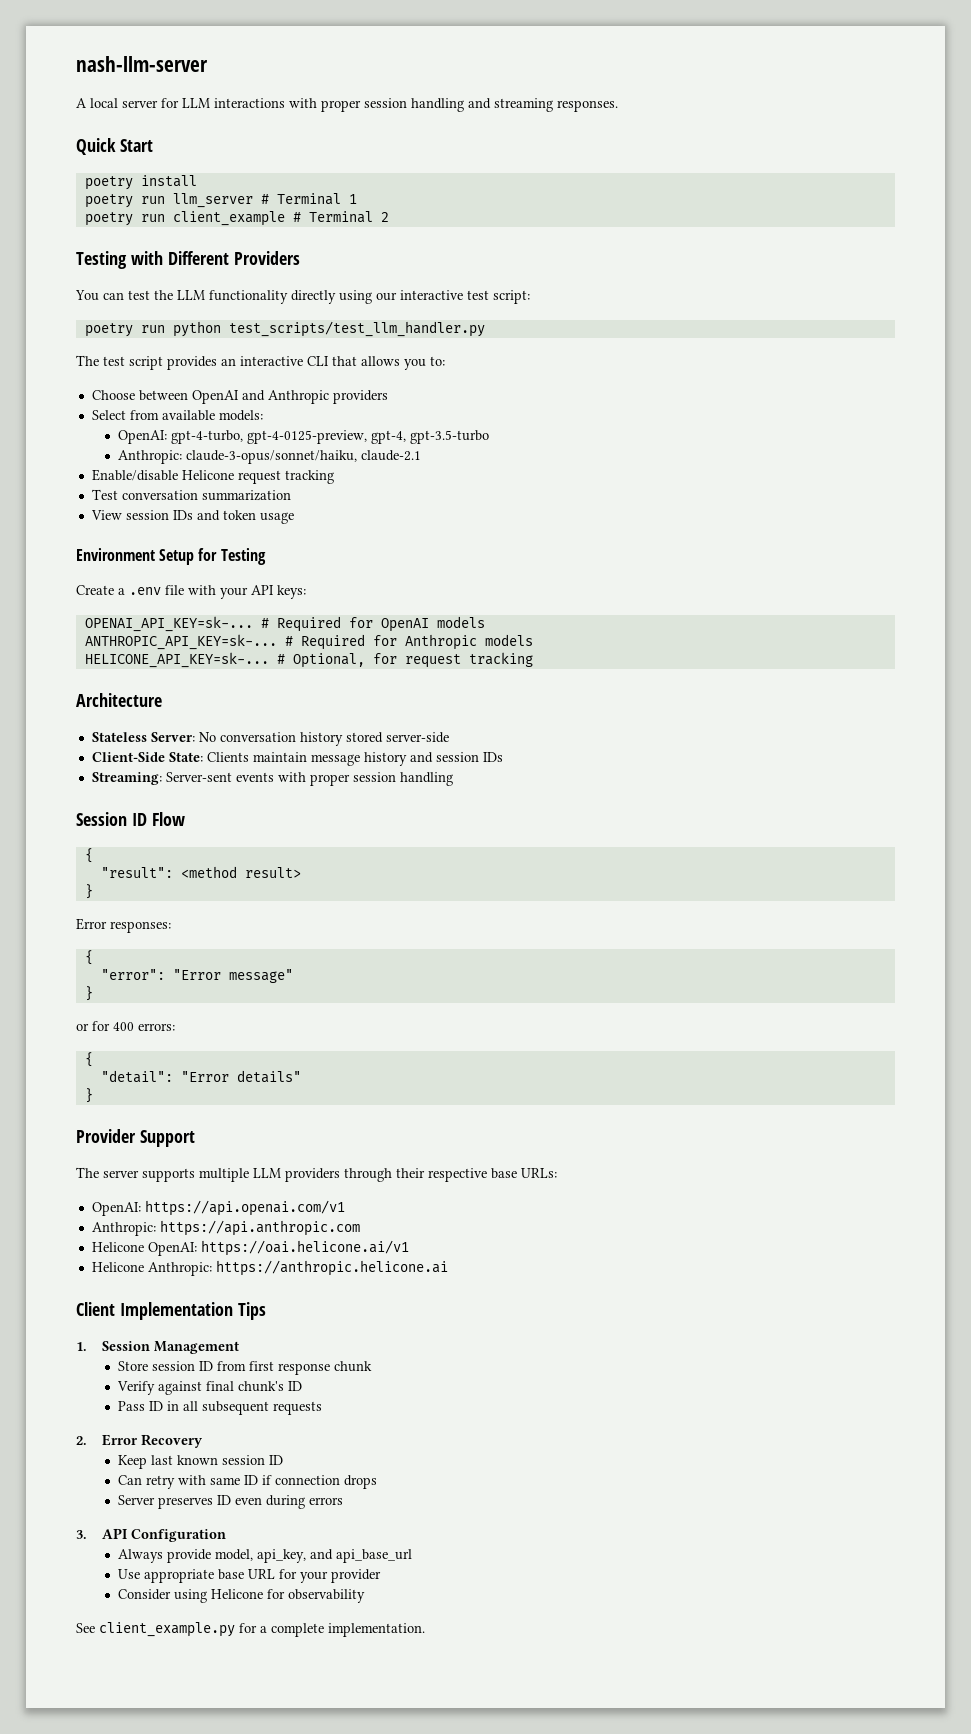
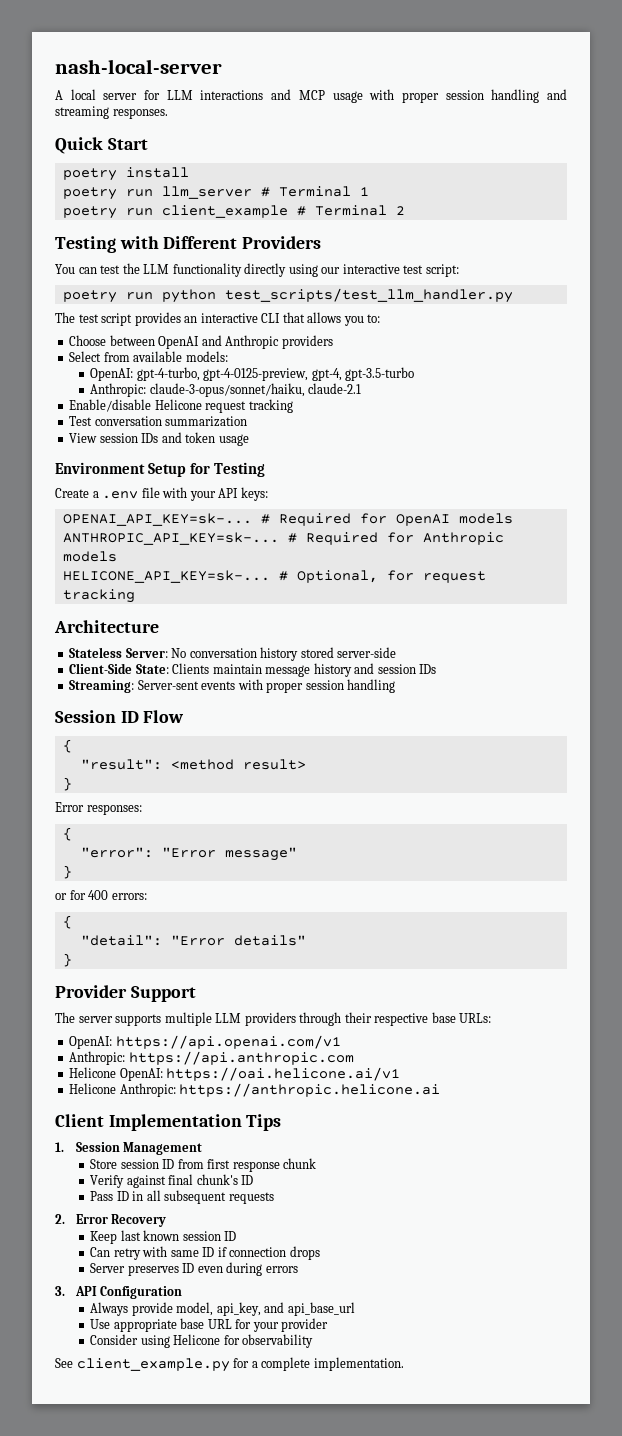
- nash-llm-server
+ nash-local-server
- A local server for LLM interactions with proper session handling and streaming responses.
+ A local server for LLM interactions and MCP usage with proper session handling and streaming responses.

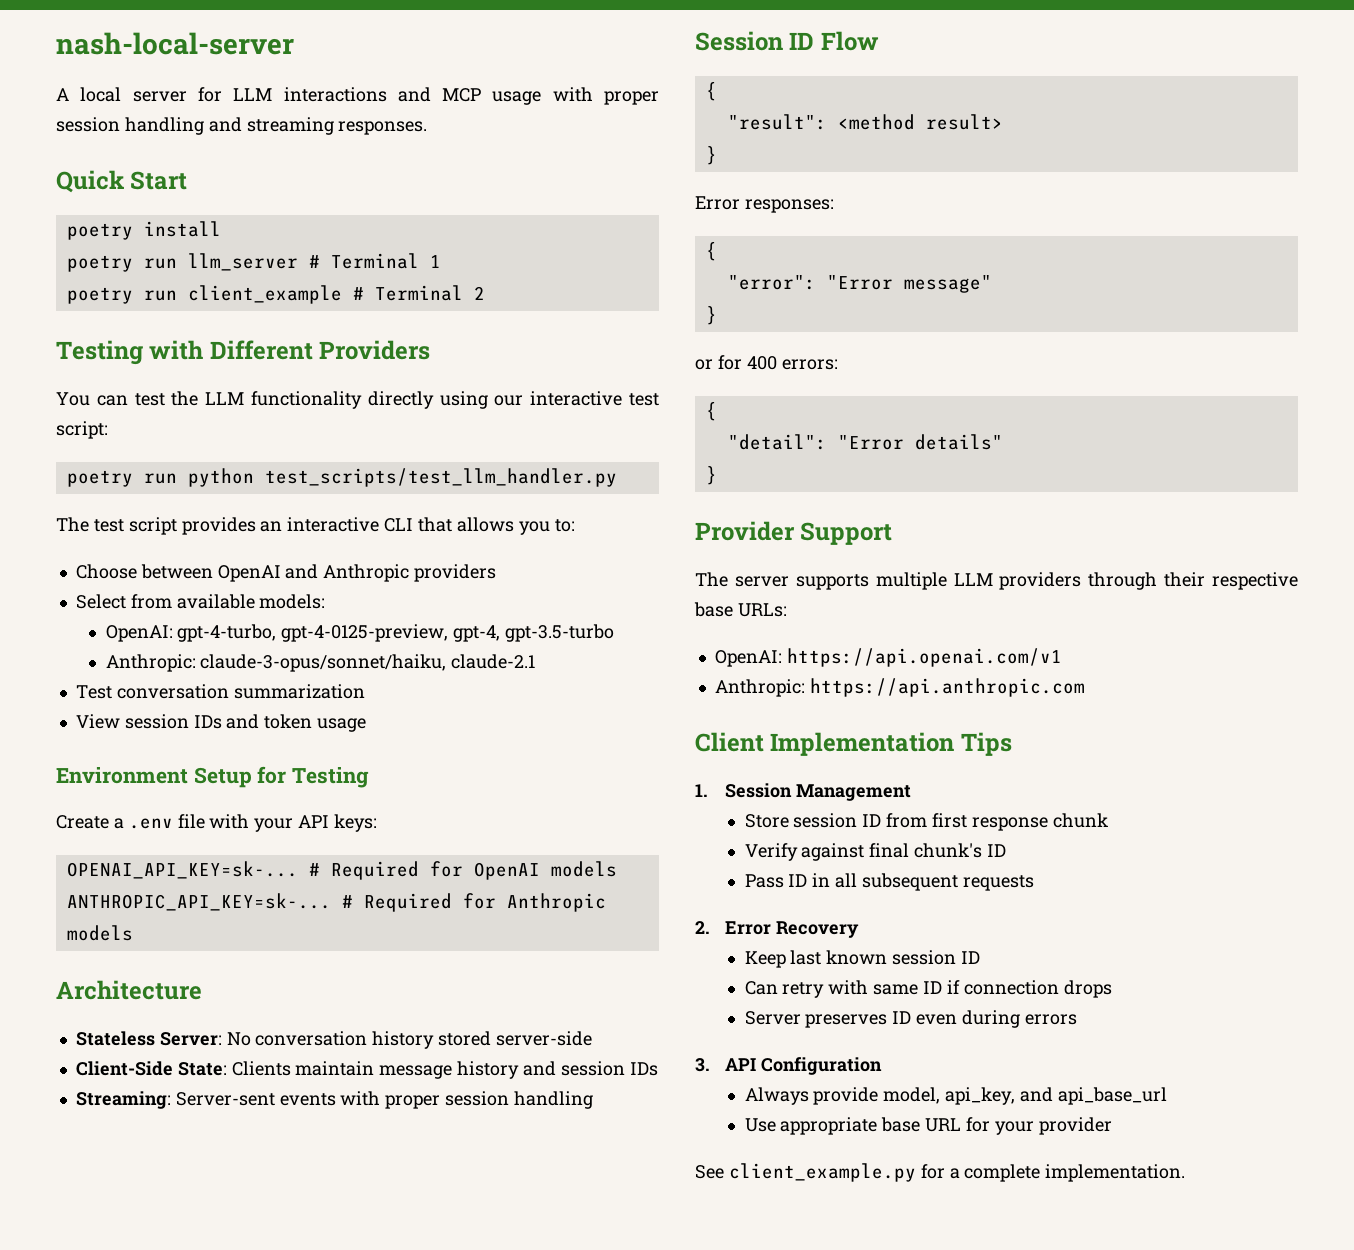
- Enable/disable Helicone request tracking
- HELICONE_API_KEY=sk-... # Optional, for request tracking
- Helicone OpenAI: https://oai.helicone.ai/v1
- Helicone Anthropic: https://anthropic.helicone.ai
- Consider using Helicone for observability

